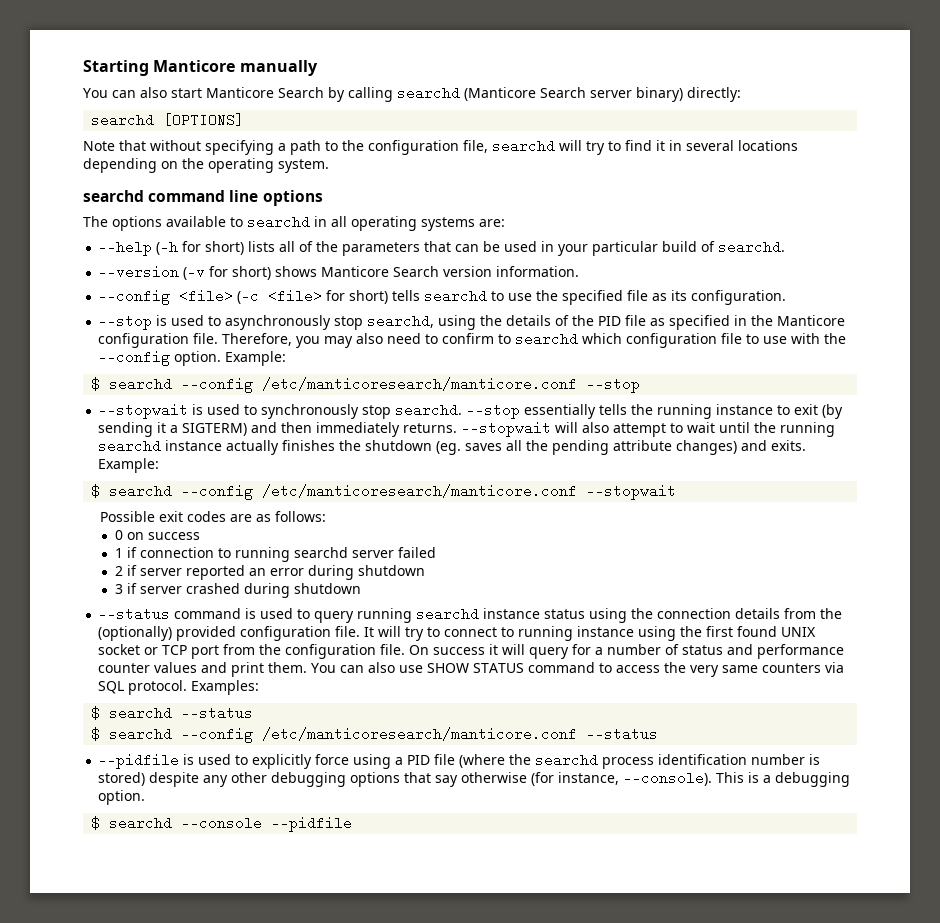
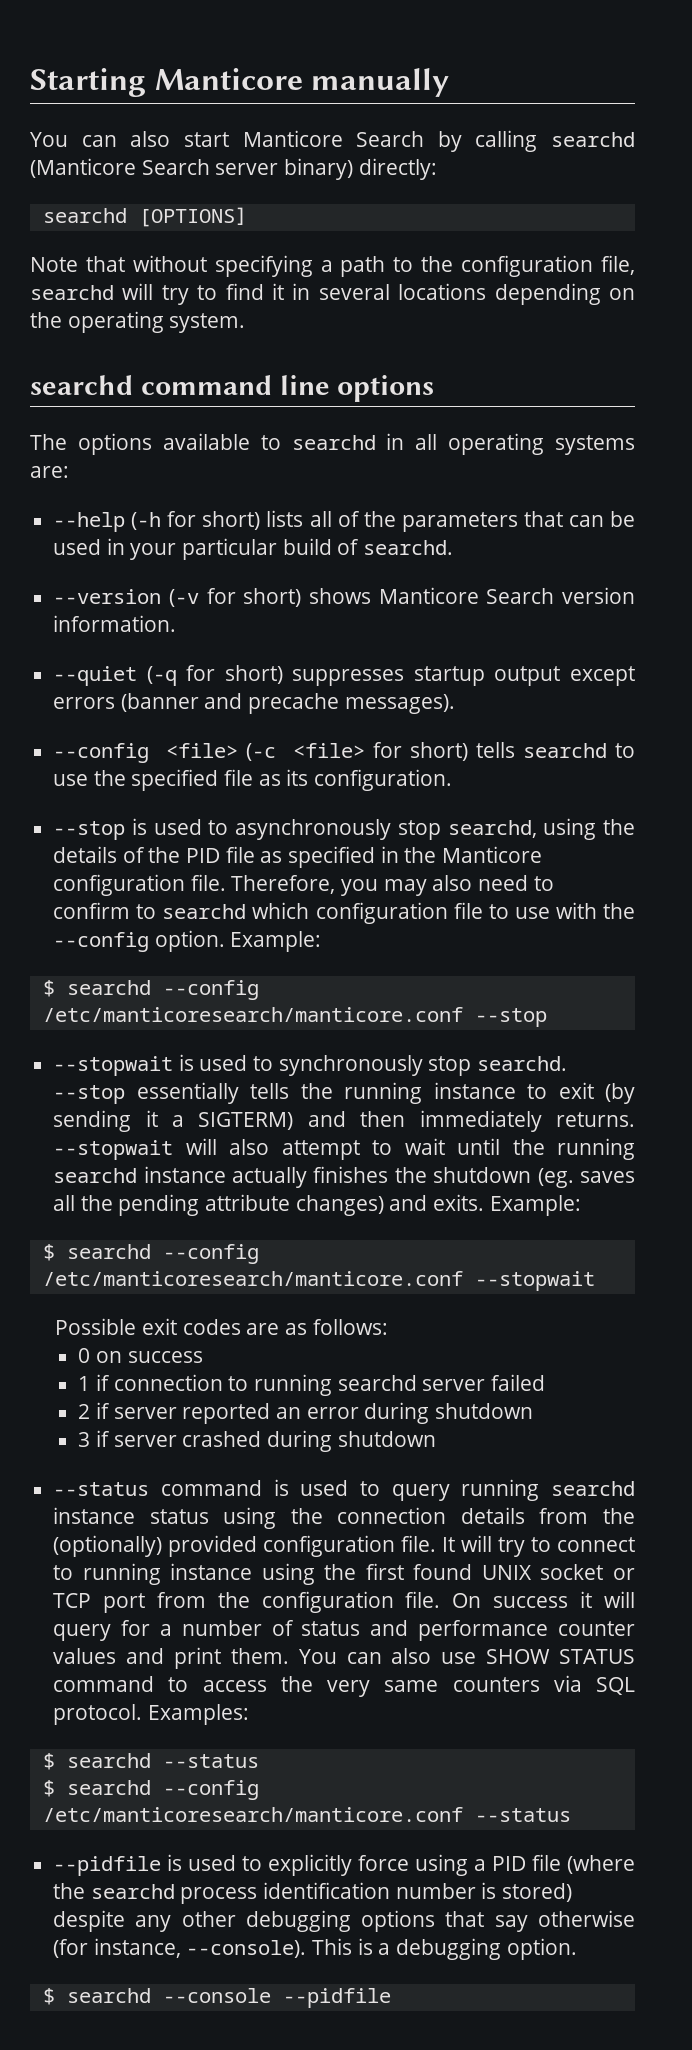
+ --quiet (-q for short) suppresses startup output except errors (banner and precache messages).

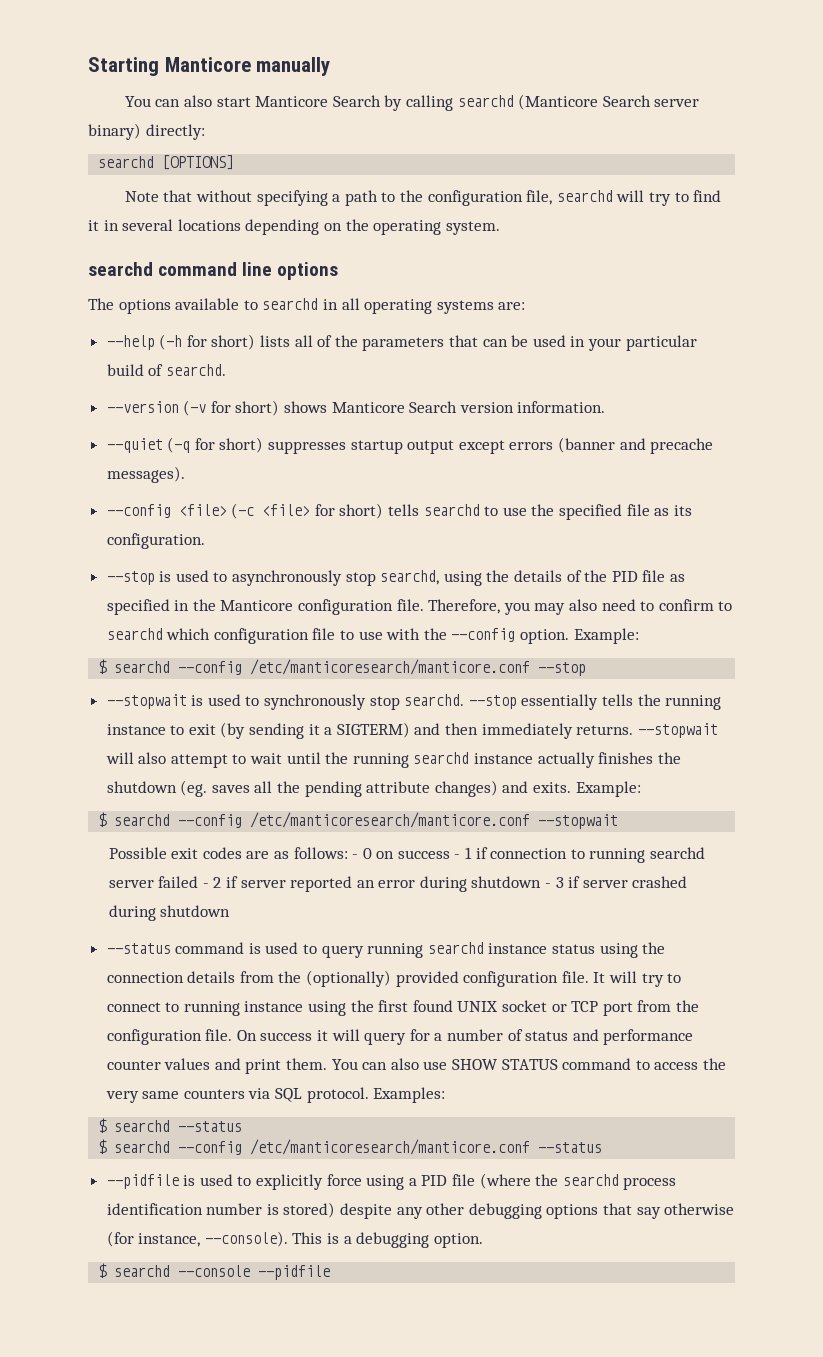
- Possible exit codes are as follows:
- 0 on success
- 1 if connection to running searchd server failed
- 2 if server reported an error during shutdown
- 3 if server crashed during shutdown
+ Possible exit codes are as follows: - 0 on success - 1 if connection to running searchd server failed - 2 if server reported an error during shutdown - 3 if server crashed during shutdown

